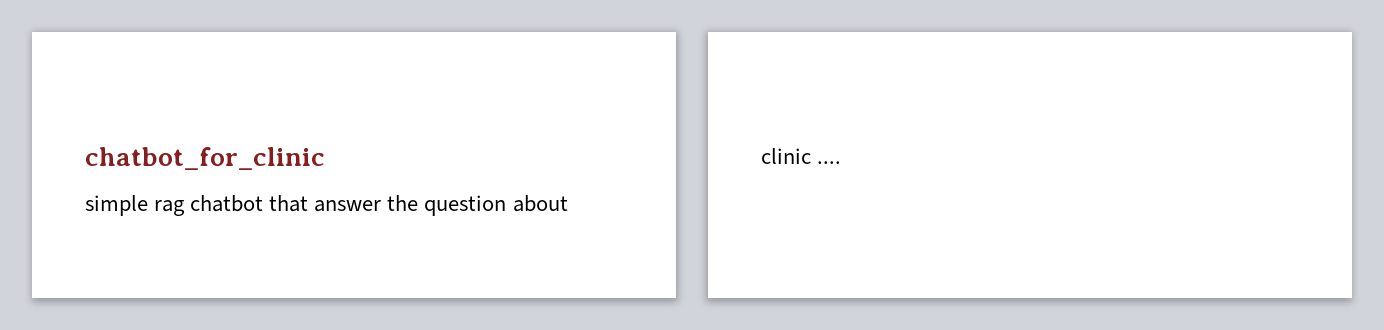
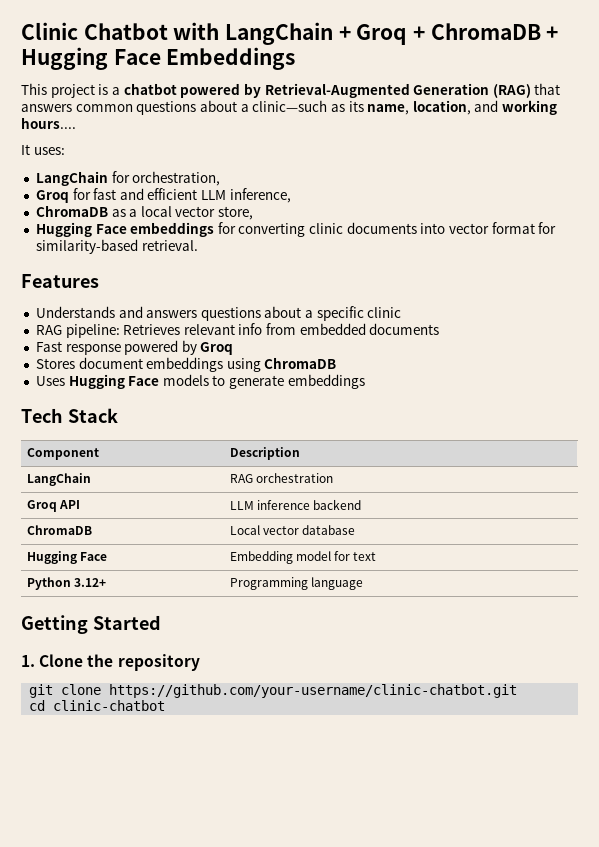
- chatbot_for_clinic
- simple rag chatbot that answer the question about clinic ....
+ Clinic Chatbot with LangChain + Groq + ChromaDB + Hugging Face Embeddings
+ This project is a chatbot powered by Retrieval-Augmented Generation (RAG) that answers common questions about a clinic—such as its name, location, and working hours....
+ It uses:
+ LangChain for orchestration,
+ Groq for fast and efficient LLM inference,
+ ChromaDB as a local vector store,
+ Hugging Face embeddings for converting clinic documents into vector format for similarity-based retrieval.
+ Features
+ Understands and answers questions about a specific clinic
+ RAG pipeline: Retrieves relevant info from embedded documents
+ Fast response powered by Groq
+ Stores document embeddings using ChromaDB
+ Uses Hugging Face models to generate embeddings
+ Tech Stack
+ Component | Description
+ LangChain | RAG orchestration
+ Groq API | LLM inference backend
+ ChromaDB | Local vector database
+ Hugging Face | Embedding model for text
+ Python 3.12+ | Programming language
+ Getting Started
+ 1. Clone the repository
+ git clone https://github.com/your-username/clinic-chatbot.git
+ cd clinic-chatbot

